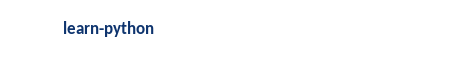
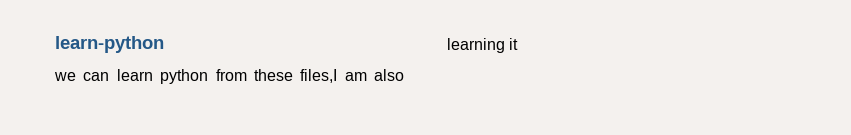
+ we can learn python from these files,I am also learning it

